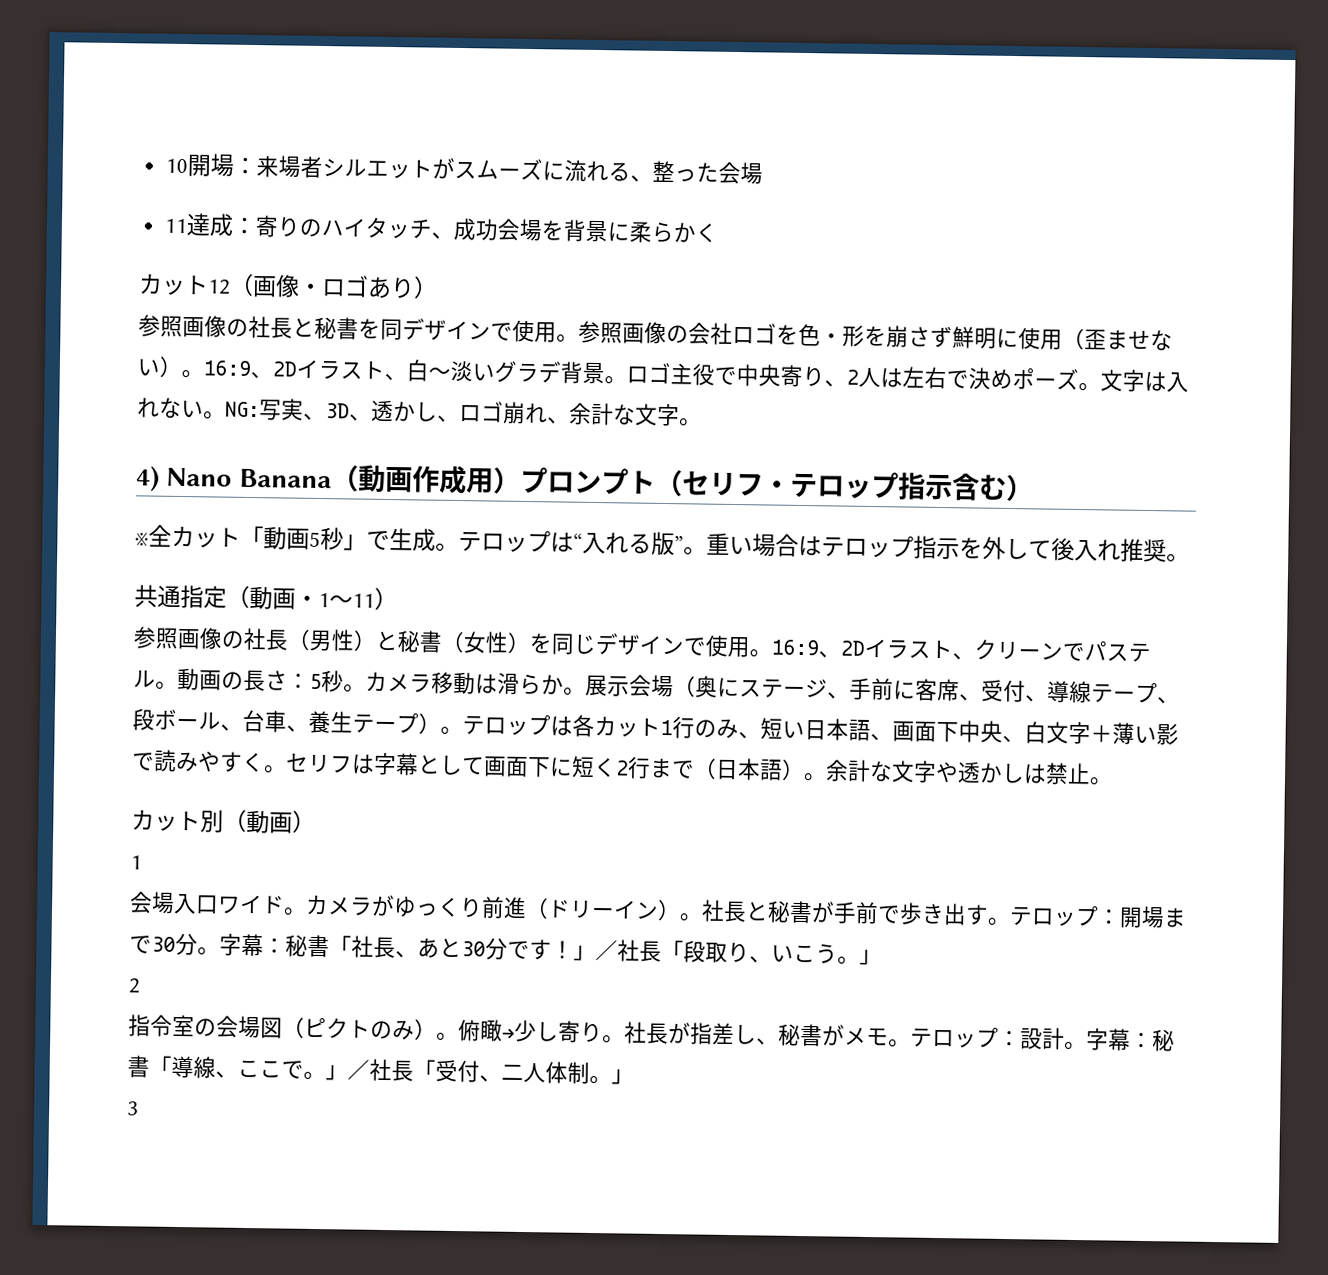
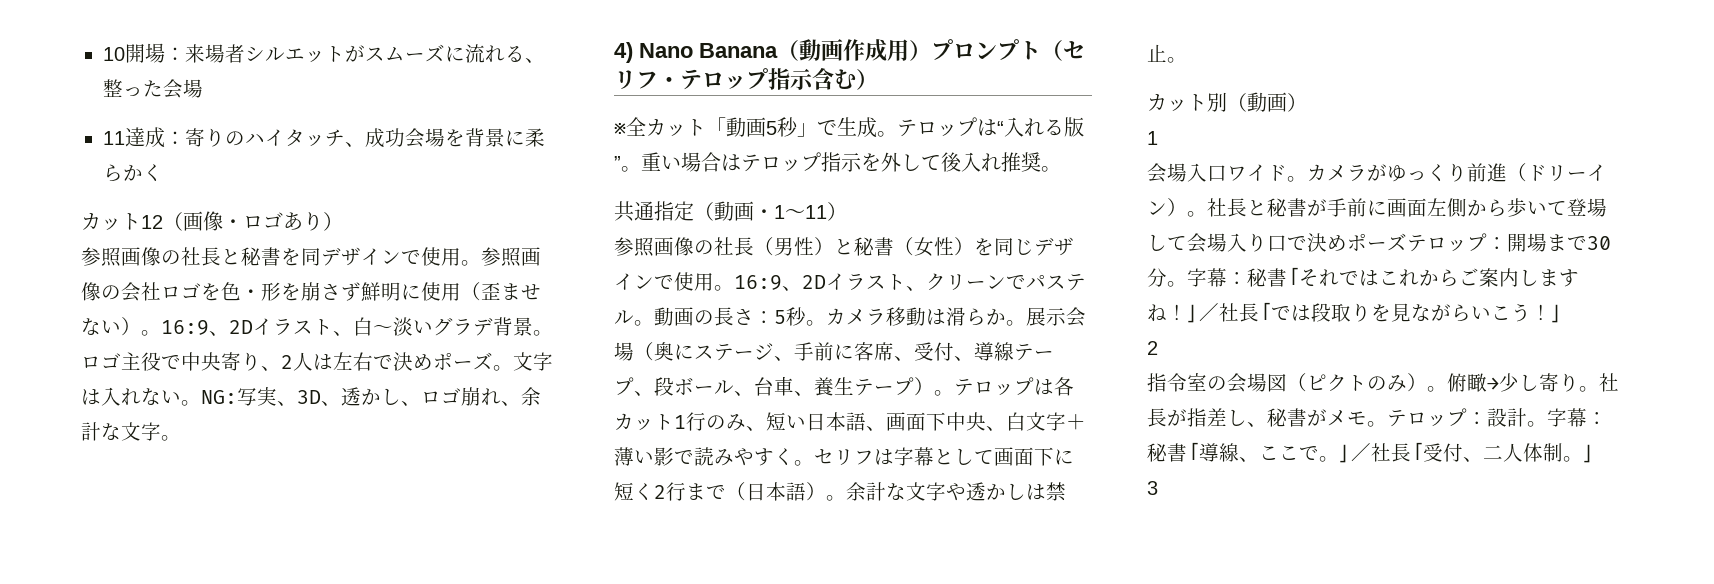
- 社長と秘書が手前で歩き出す。テロップ：開場まで30分。
+ 社長と秘書が手前に画面左側から歩いて登場して会場入り口で決めポーズテロップ：開場まで30分。
- 字幕：秘書「社長、あと30分です！」／社長「段取り、いこう。」
+ 字幕：秘書「それではこれからご案内しますね！」／社長「では段取りを見ながらいこう！」

